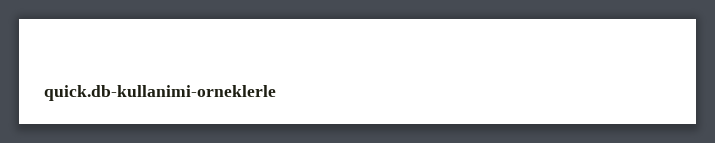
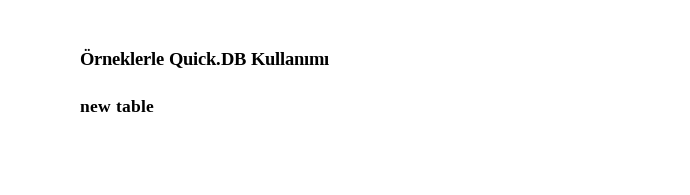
- quick.db-kullanimi-orneklerle
+ Örneklerle Quick.DB Kullanımı
+ new table

